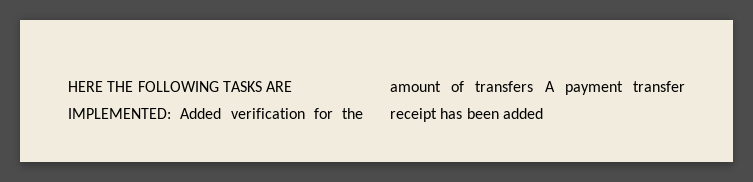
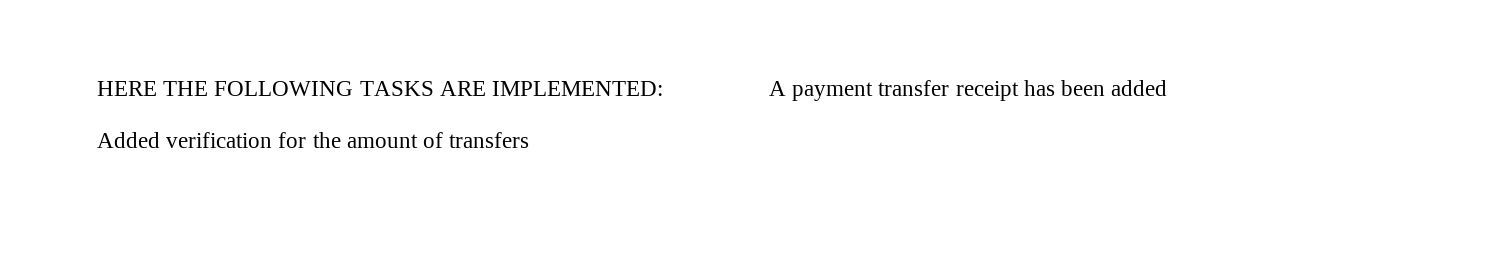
- HERE THE FOLLOWING TASKS ARE IMPLEMENTED: Added verification for the amount of transfers A payment transfer receipt has been added
+ HERE THE FOLLOWING TASKS ARE IMPLEMENTED:
+ Added verification for the amount of transfers
+ A payment transfer receipt has been added

